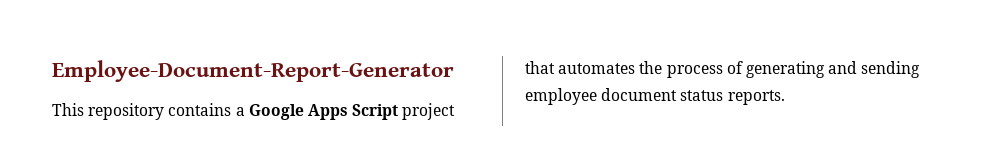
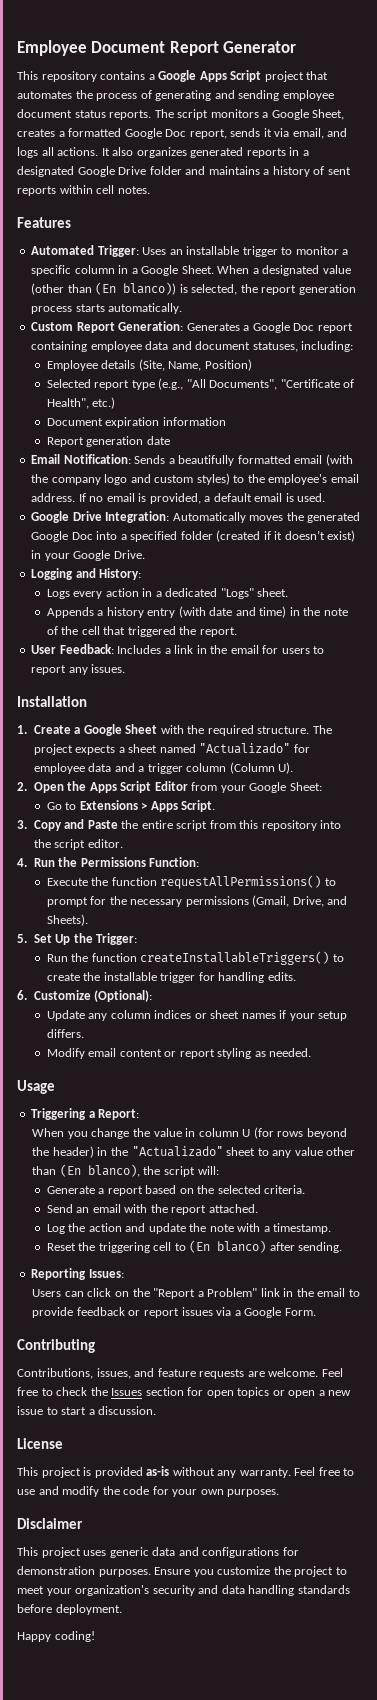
- Employee-Document-Report-Generator
+ Employee Document Report Generator
+ The script monitors a Google Sheet, creates a formatted Google Doc report, sends it via email, and logs all actions. It also organizes generated reports in a designated Google Drive folder and maintains a history of sent reports within cell notes.
+ Features
+ Automated Trigger: Uses an installable trigger to monitor a specific column in a Google Sheet. When a designated value (other than (En blanco)) is selected, the report generation process starts automatically.
+ Custom Report Generation: Generates a Google Doc report containing employee data and document statuses, including:
+ Employee details (Site, Name, Position)
+ Selected report type (e.g., "All Documents", "Certificate of Health", etc.)
+ Document expiration information
+ Report generation date
+ Email Notification: Sends a beautifully formatted email (with the company logo and custom styles) to the employee's email address. If no email is provided, a default email is used.
+ Google Drive Integration: Automatically moves the generated Google Doc into a specified folder (created if it doesn’t exist) in your Google Drive.
+ Logging and History:
+ Logs every action in a dedicated "Logs" sheet.
+ Appends a history entry (with date and time) in the note of the cell that triggered the report.
+ User Feedback: Includes a link in the email for users to report any issues.
+ Installation
+ 1. Create a Google Sheet with the required structure. The project expects a sheet named "Actualizado" for employee data and a trigger column (Column U).
+ 2. Open the Apps Script Editor from your Google Sheet:
+ Go to Extensions > Apps Script.
+ 3. Copy and Paste the entire script from this repository into the script editor.
+ 4. Run the Permissions Function:
+ Execute the function requestAllPermissions() to prompt for the necessary permissions (Gmail, Drive, and Sheets).
+ 5. Set Up the Trigger:
+ Run the function createInstallableTriggers() to create the installable trigger for handling edits.
+ 6. Customize (Optional):
+ Update any column indices or sheet names if your setup differs.
+ Modify email content or report styling as needed.
+ Usage
+ Triggering a Report:
+ When you change the value in column U (for rows beyond the header) in the "Actualizado" sheet to any value other than (En blanco), the script will:
+ Generate a report based on the selected criteria.
+ Send an email with the report attached.
+ Log the action and update the note with a timestamp.
+ Reset the triggering cell to (En blanco) after sending.
+ Reporting Issues:
+ Users can click on the "Report a Problem" link in the email to provide feedback or report issues via a Google Form.
+ Contributing
+ Contributions, issues, and feature requests are welcome. Feel free to check the Issues section for open topics or open a new issue to start a discussion.
+ License
+ This project is provided as-is without any warranty. Feel free to use and modify the code for your own purposes.
+ Disclaimer
+ This project uses generic data and configurations for demonstration purposes. Ensure you customize the project to meet your organization's security and data handling standards before deployment.
+ Happy coding!

